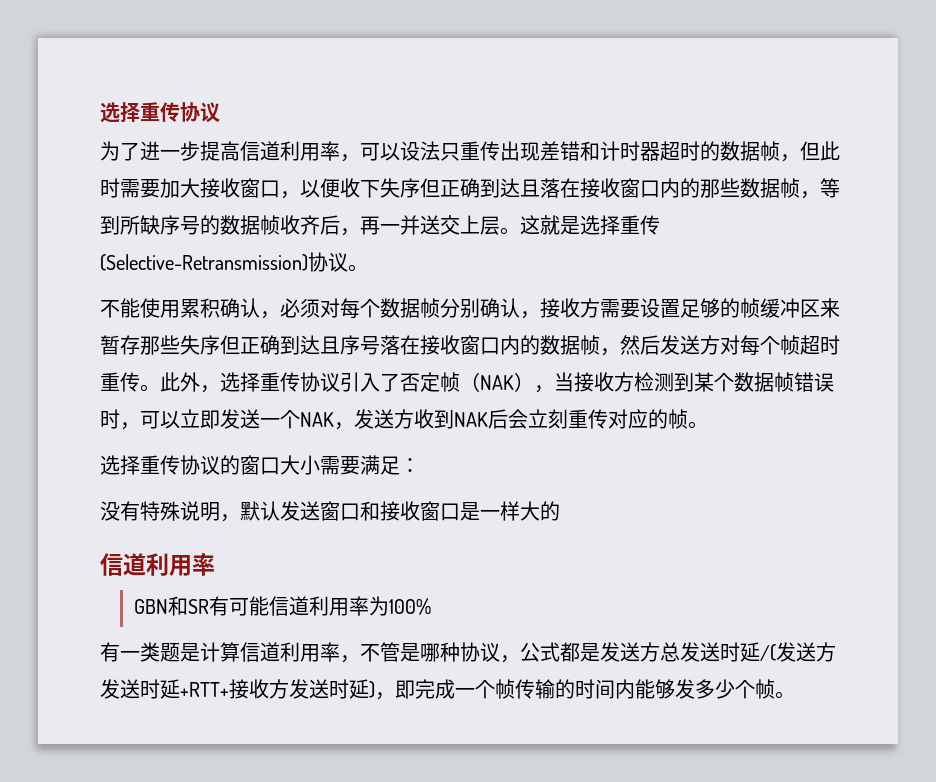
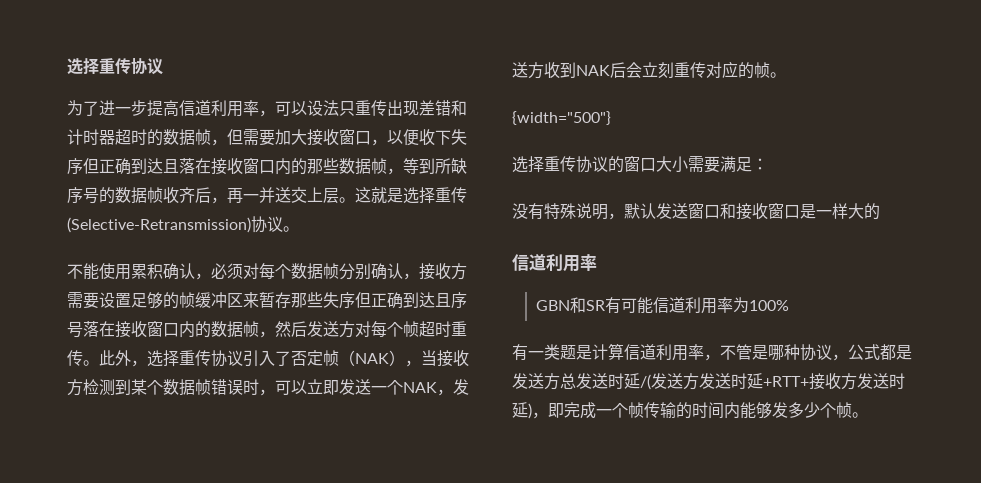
- 为了进一步提高信道利用率，可以设法只重传出现差错和计时器超时的数据帧，但此时需要加大接收窗口，以便收下失序但正确到达且落在接收窗口内的那些数据帧，等到所缺序号的数据帧收齐后，再一并送交上层。
+ 为了进一步提高信道利用率，可以设法只重传出现差错和计时器超时的数据帧，但需要加大接收窗口，以便收下失序但正确到达且落在接收窗口内的那些数据帧，等到所缺序号的数据帧收齐后，再一并送交上层。
+ {width="500"}

